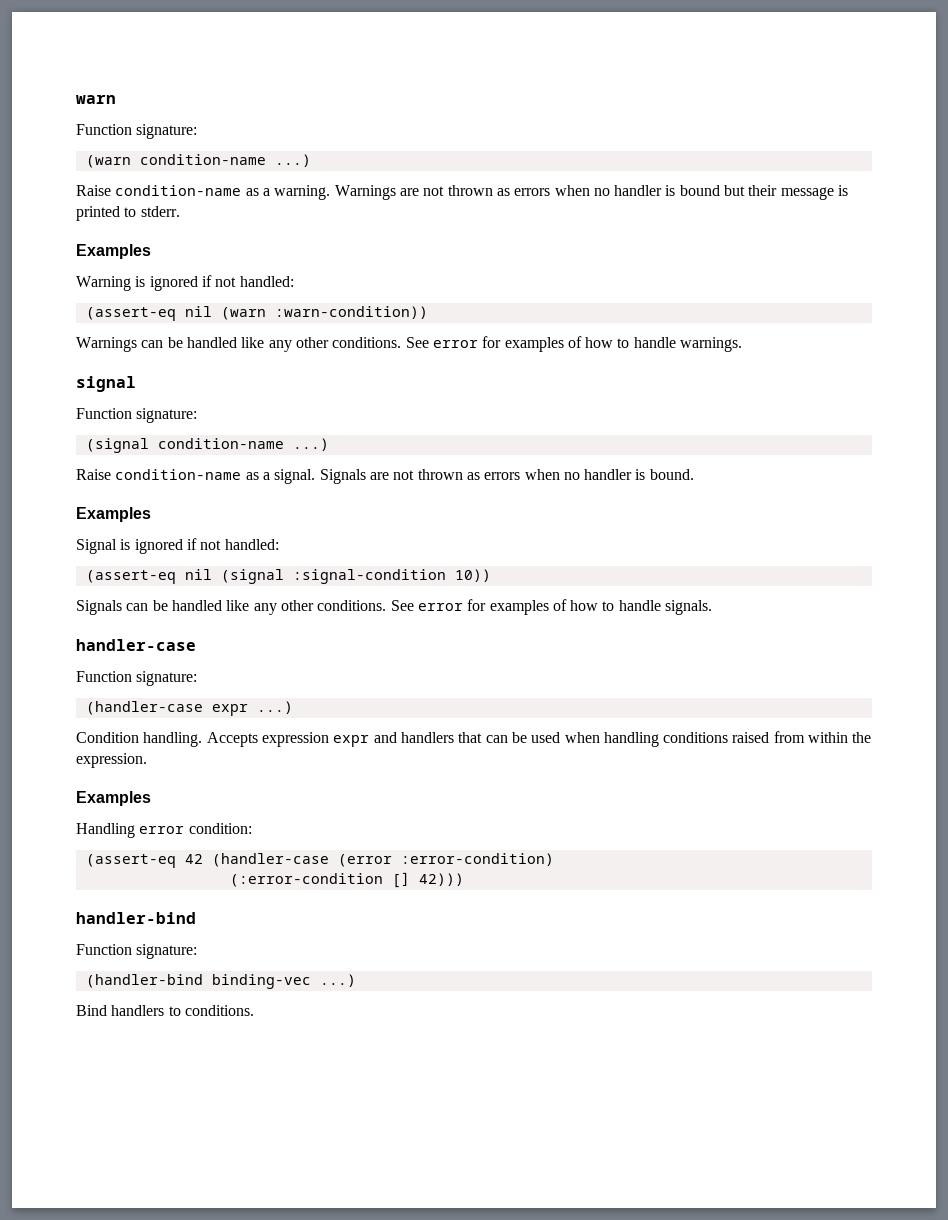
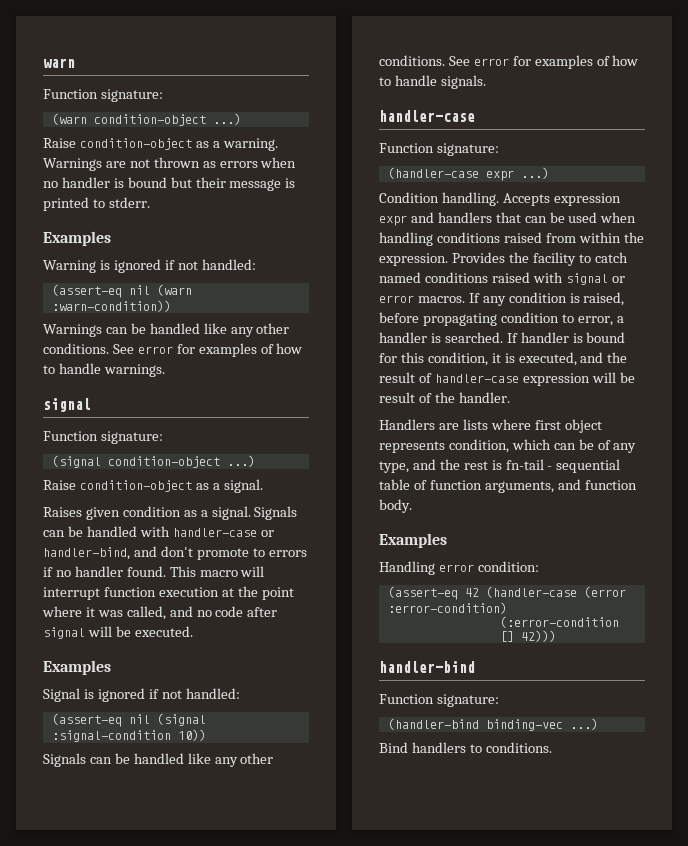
- (warn condition-name ...)
- Raise condition-name as a warning.
+ (warn condition-object ...)
+ Raise condition-object as a warning.
- (signal condition-name ...)
- Raise condition-name as a signal. Signals are not thrown as errors when no handler is bound.
+ (signal condition-object ...)
+ Raise condition-object as a signal.
+ Raises given condition as a signal. Signals can be handled with handler-case or handler-bind, and don't promote to errors if no handler found. This macro will interrupt function execution at the point where it was called, and no code after signal will be executed.
+ Provides the facility to catch named conditions raised with signal or error macros. If any condition is raised, before propagating condition to error, a handler is searched. If handler is bound for this condition, it is executed, and the result of handler-case expression will be result of the handler.
+ Handlers are lists where first object represents condition, which can be of any type, and the rest is fn-tail - sequential table of function arguments, and function body.

